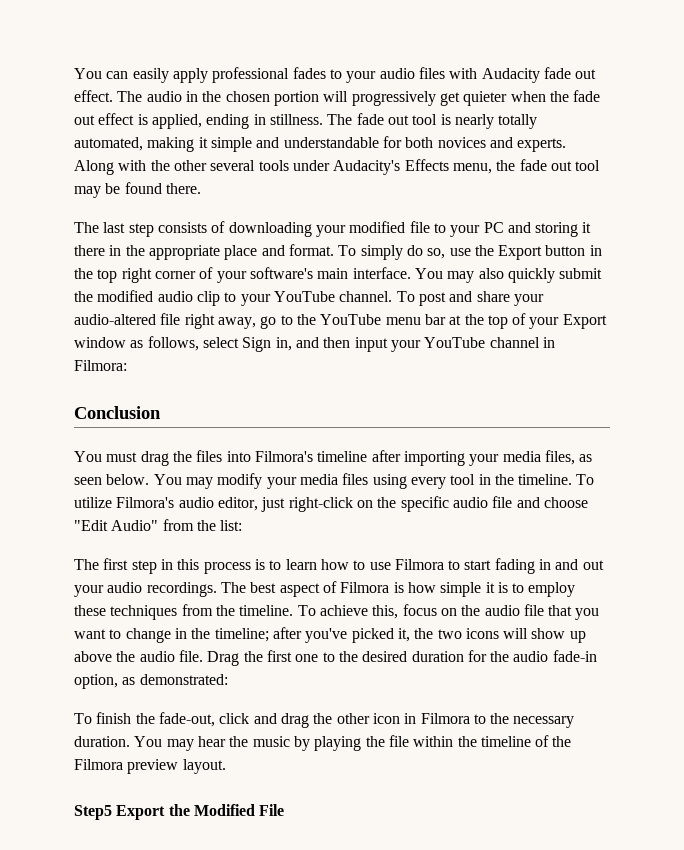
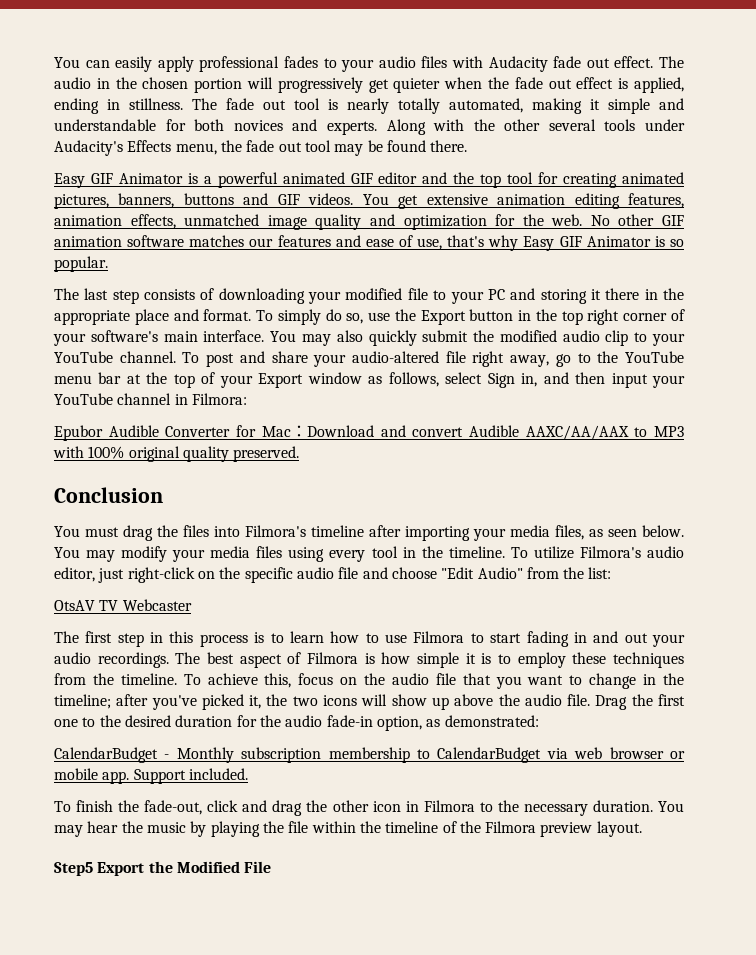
+ Easy GIF Animator is a powerful animated GIF editor and the top tool for creating animated pictures, banners, buttons and GIF videos. You get extensive animation editing features, animation effects, unmatched image quality and optimization for the web. No other GIF animation software matches our features and ease of use, that's why Easy GIF Animator is so popular.
+ Epubor Audible Converter for Mac：Download and convert Audible AAXC/AA/AAX to MP3 with 100% original quality preserved.
+ OtsAV TV Webcaster
+ CalendarBudget - Monthly subscription membership to CalendarBudget via web browser or mobile app. Support included.

